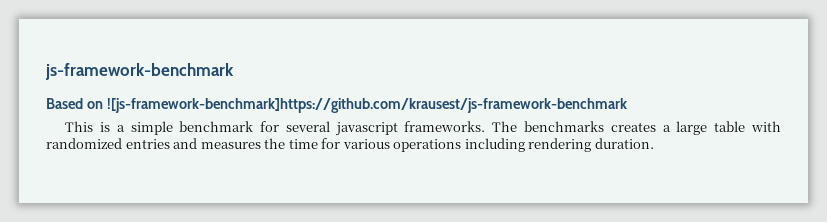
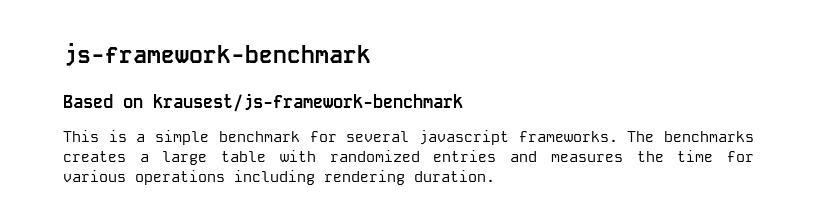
- Based on ![js-framework-benchmark]https://github.com/krausest/js-framework-benchmark
+ Based on krausest/js-framework-benchmark

